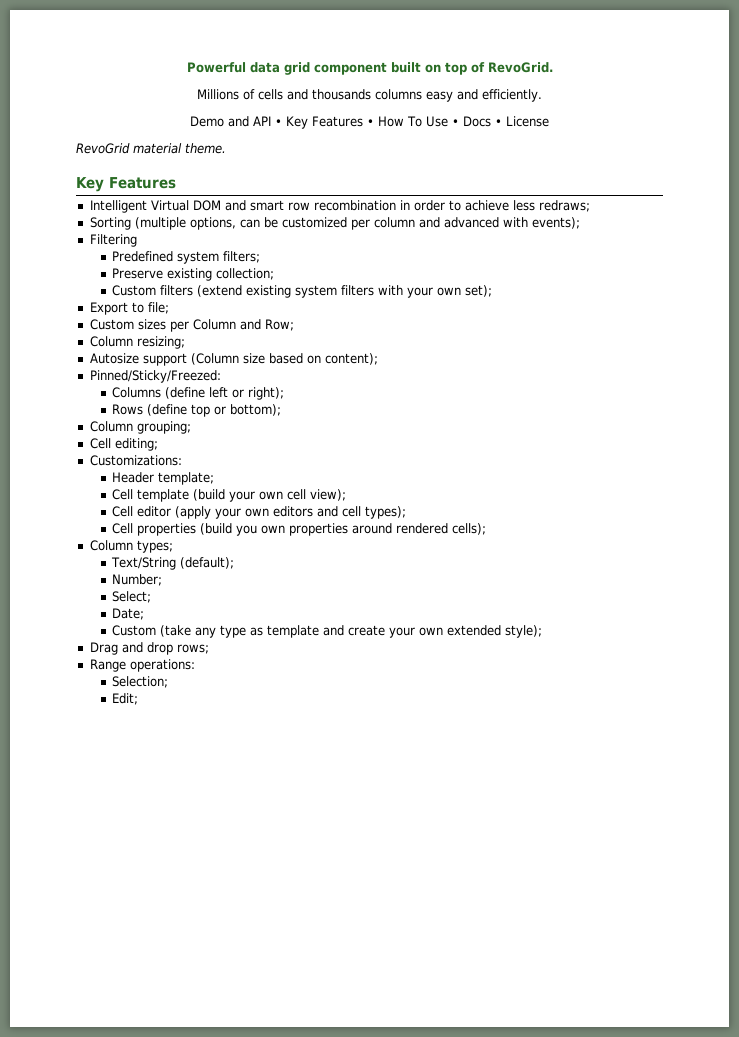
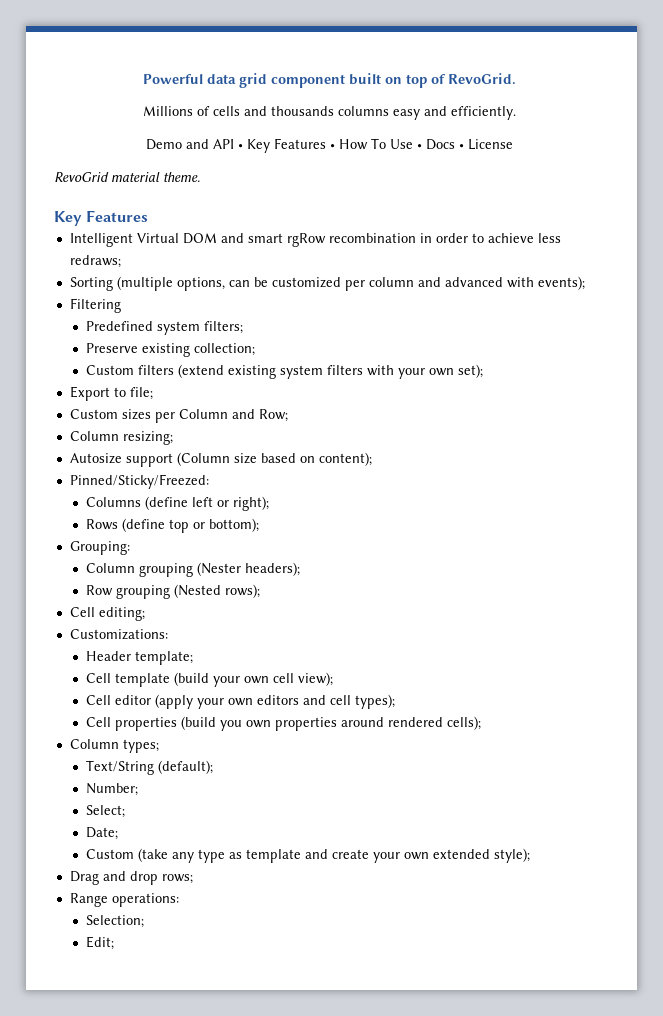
- Intelligent Virtual DOM and smart row recombination in order to achieve less redraws;
+ Intelligent Virtual DOM and smart rgRow recombination in order to achieve less redraws;
- Column grouping;
+ Grouping:
+ Column grouping (Nester headers);
+ Row grouping (Nested rows);

